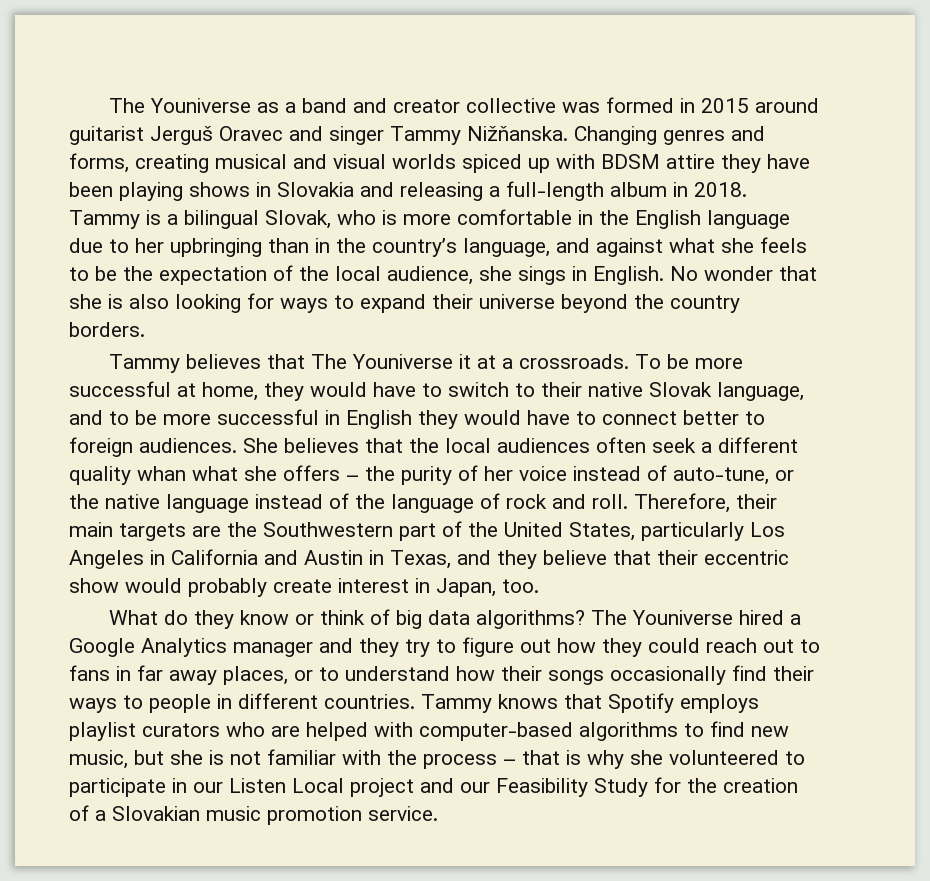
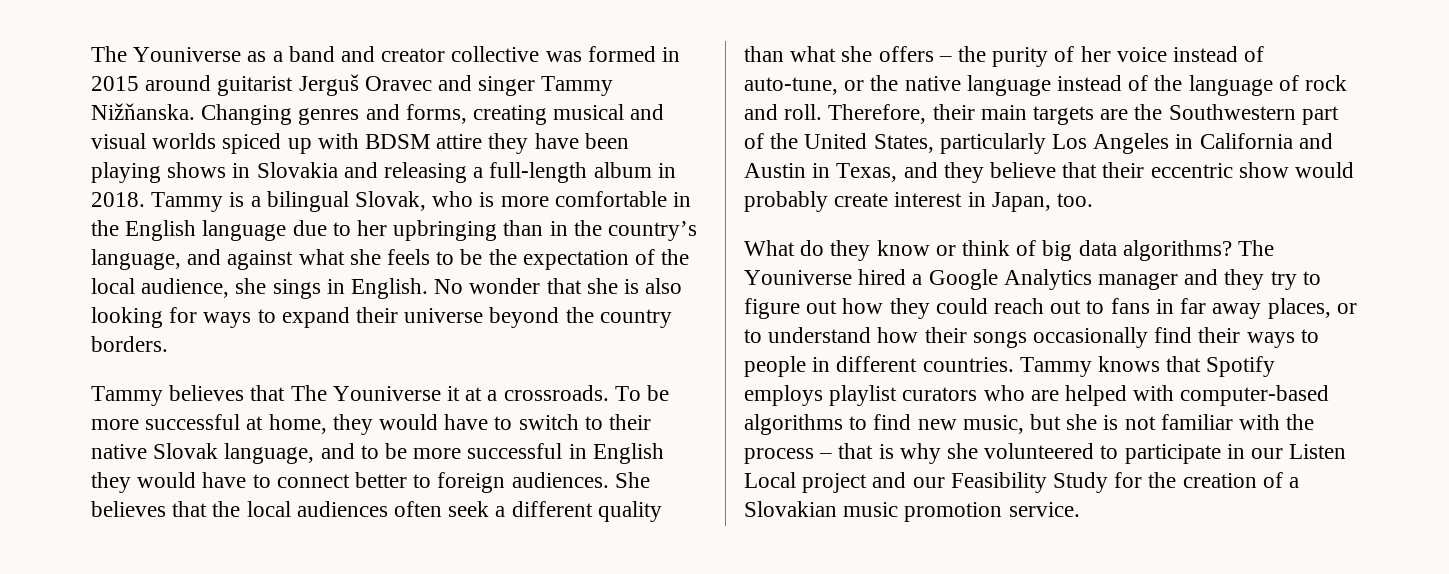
- She believes that the local audiences often seek a different quality whan what she offers – the purity of her voice instead of auto-tune, or the native language instead of the language of rock and roll.
+ She believes that the local audiences often seek a different quality than what she offers – the purity of her voice instead of auto-tune, or the native language instead of the language of rock and roll.

